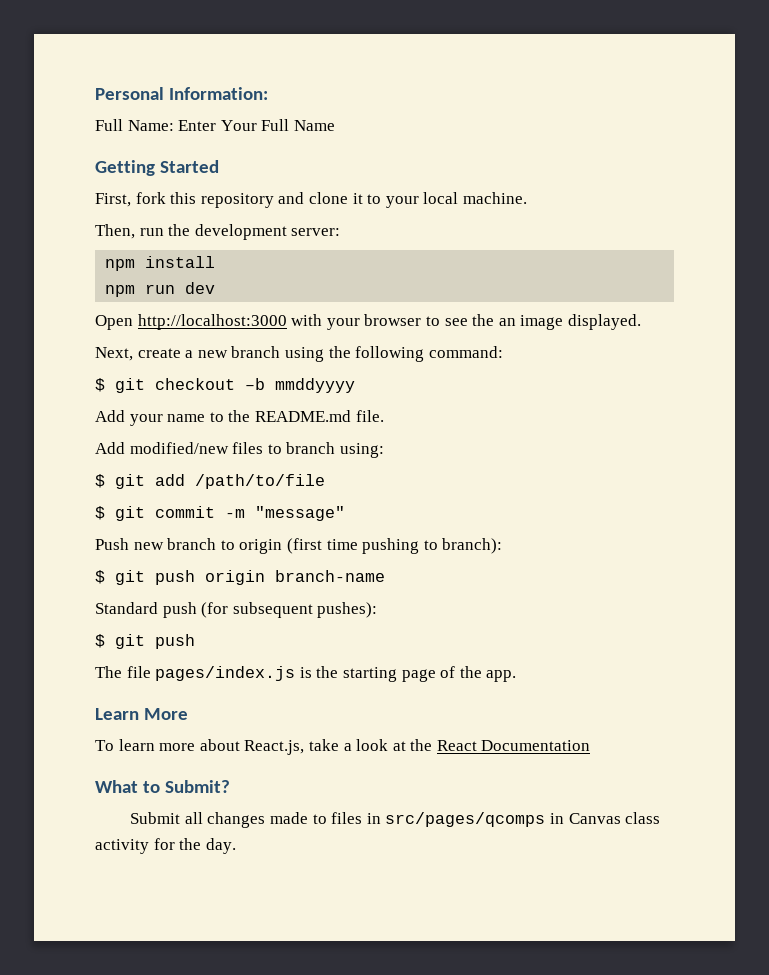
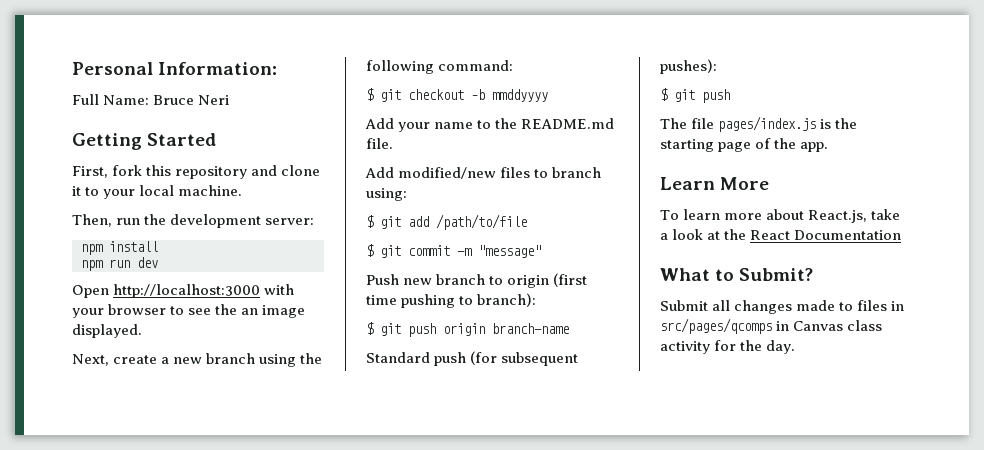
- Full Name: Enter Your Full Name
+ Full Name: Bruce Neri

